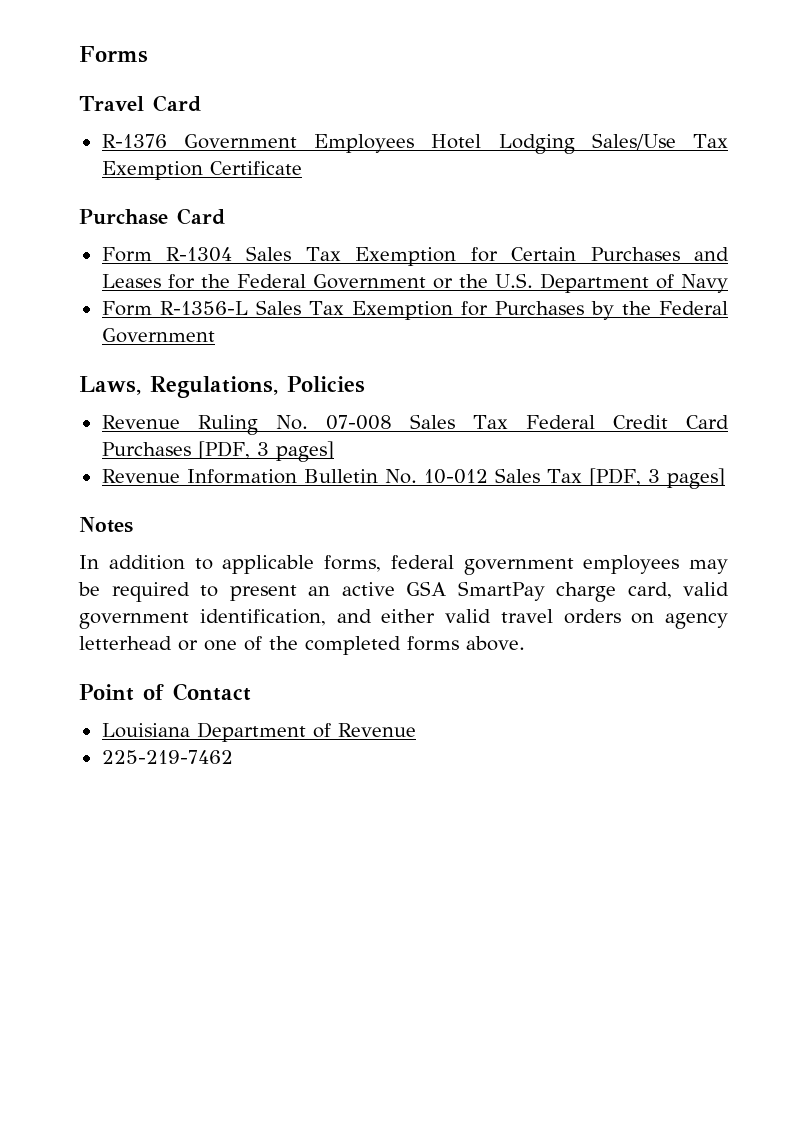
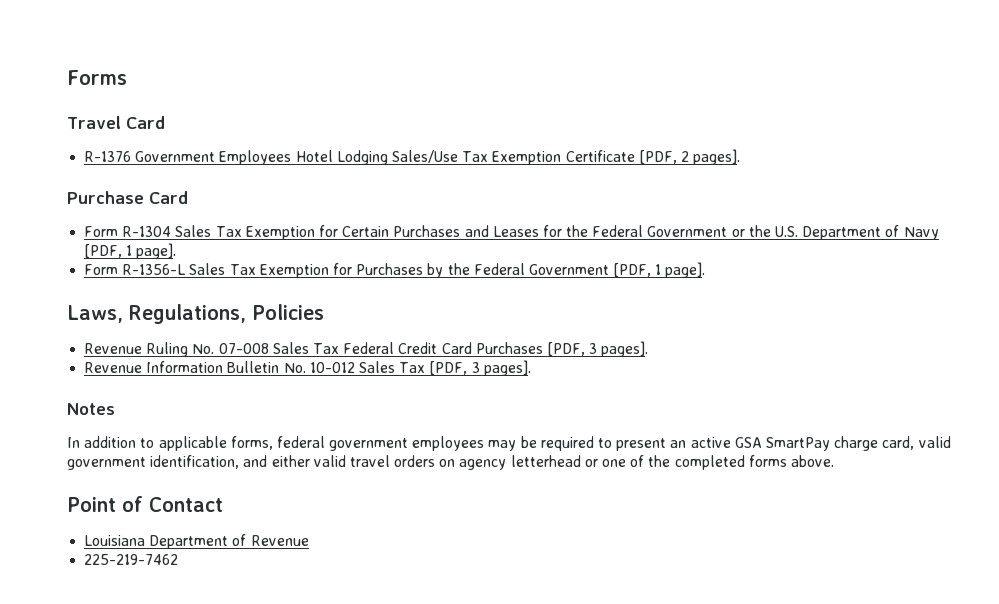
- R-1376 Government Employees Hotel Lodging Sales/Use Tax Exemption Certificate
+ R-1376 Government Employees Hotel Lodging Sales/Use Tax Exemption Certificate [PDF, 2 pages].
- Form R-1304 Sales Tax Exemption for Certain Purchases and Leases for the Federal Government or the U.S. Department of Navy
+ Form R-1304 Sales Tax Exemption for Certain Purchases and Leases for the Federal Government or the U.S. Department of Navy [PDF, 1 page].
- Form R-1356-L Sales Tax Exemption for Purchases by the Federal Government
+ Form R-1356-L Sales Tax Exemption for Purchases by the Federal Government [PDF, 1 page].
- Revenue Ruling No. 07-008 Sales Tax Federal Credit Card Purchases [PDF, 3 pages]
+ Revenue Ruling No. 07-008 Sales Tax Federal Credit Card Purchases [PDF, 3 pages].
- Revenue Information Bulletin No. 10-012 Sales Tax [PDF, 3 pages]
+ Revenue Information Bulletin No. 10-012 Sales Tax [PDF, 3 pages].

